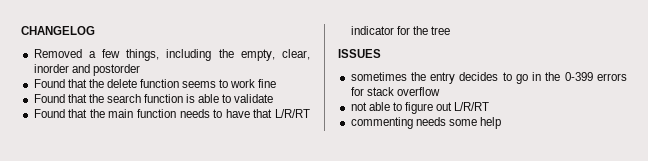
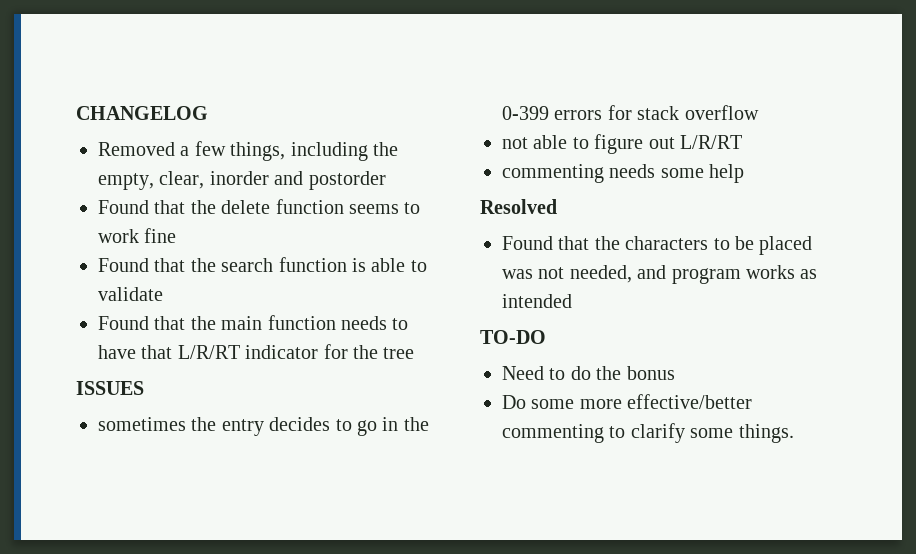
+ Resolved
+ Found that the characters to be placed was not needed, and program works as intended
+ TO-DO
+ Need to do the bonus
+ Do some more effective/better commenting to clarify some things.

